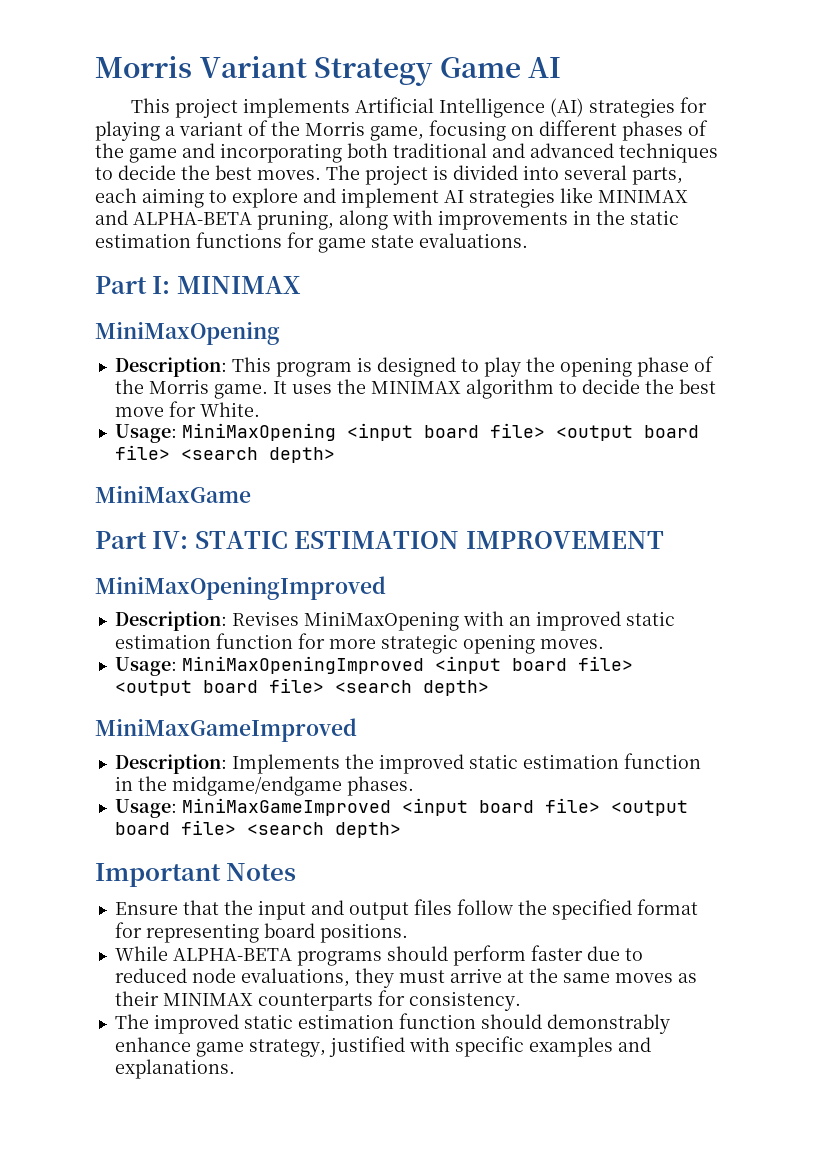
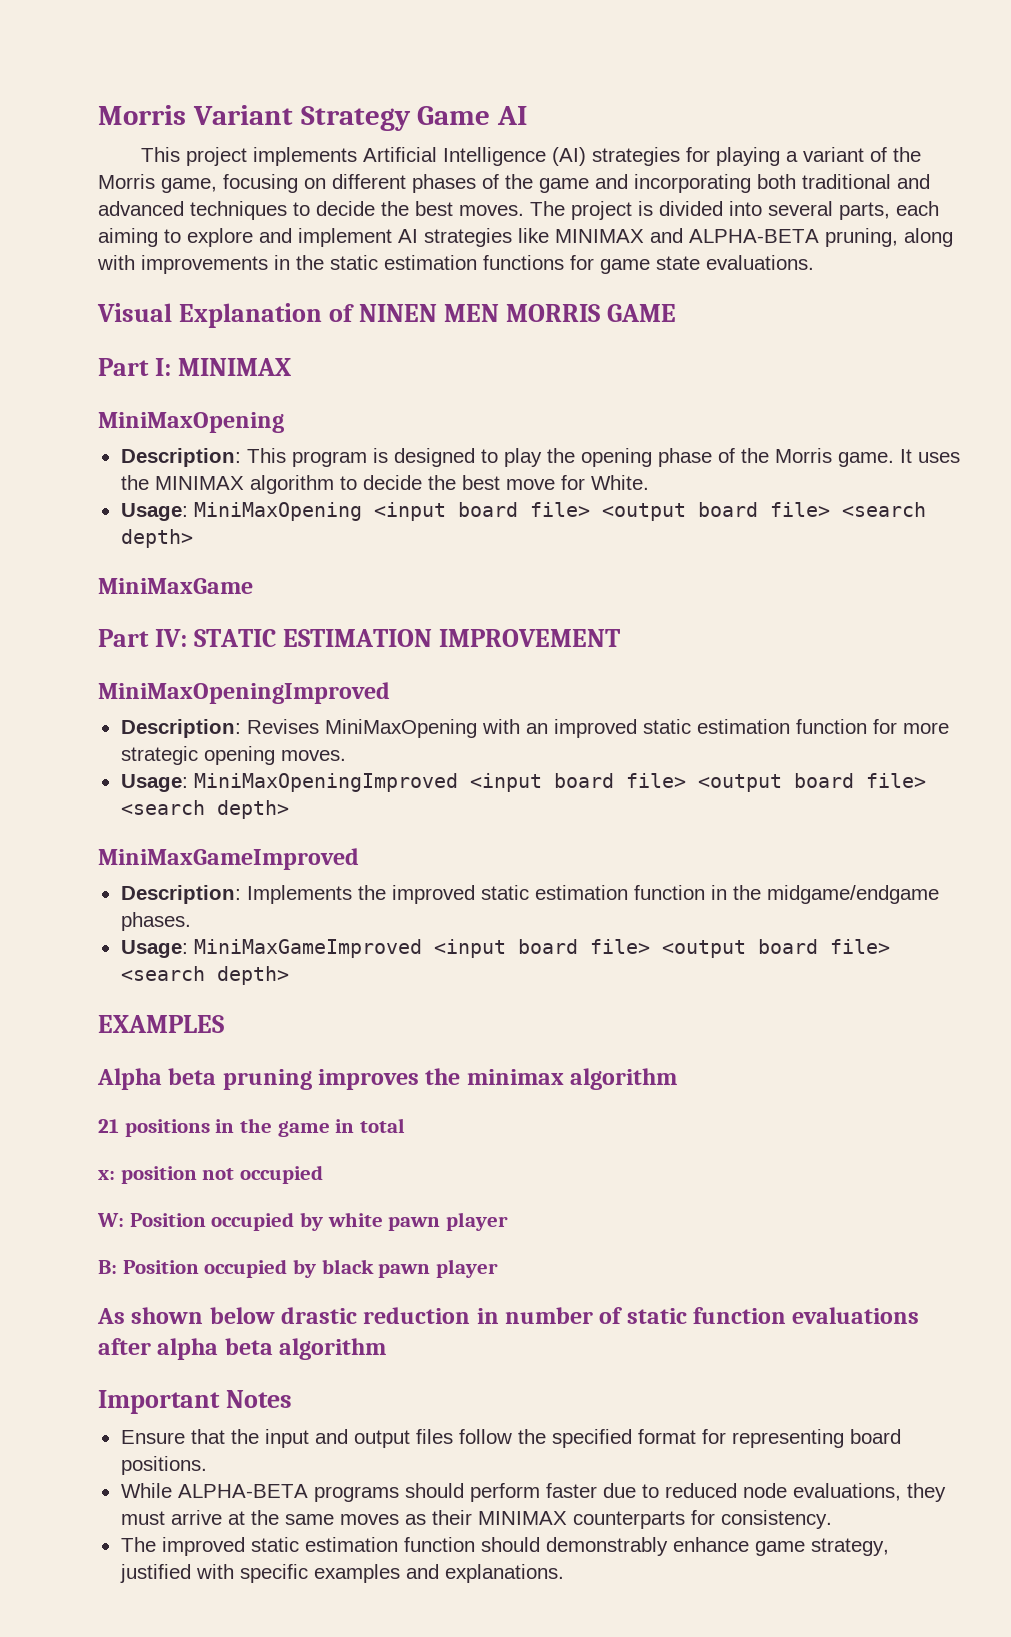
+ Visual Explanation of NINEN MEN MORRIS GAME
+ EXAMPLES
+ Alpha beta pruning improves the minimax algorithm
+ 21 positions in the game in total
+ x: position not occupied
+ W: Position occupied by white pawn player
+ B: Position occupied by black pawn player
+ As shown below drastic reduction in number of static function evaluations after alpha beta algorithm

